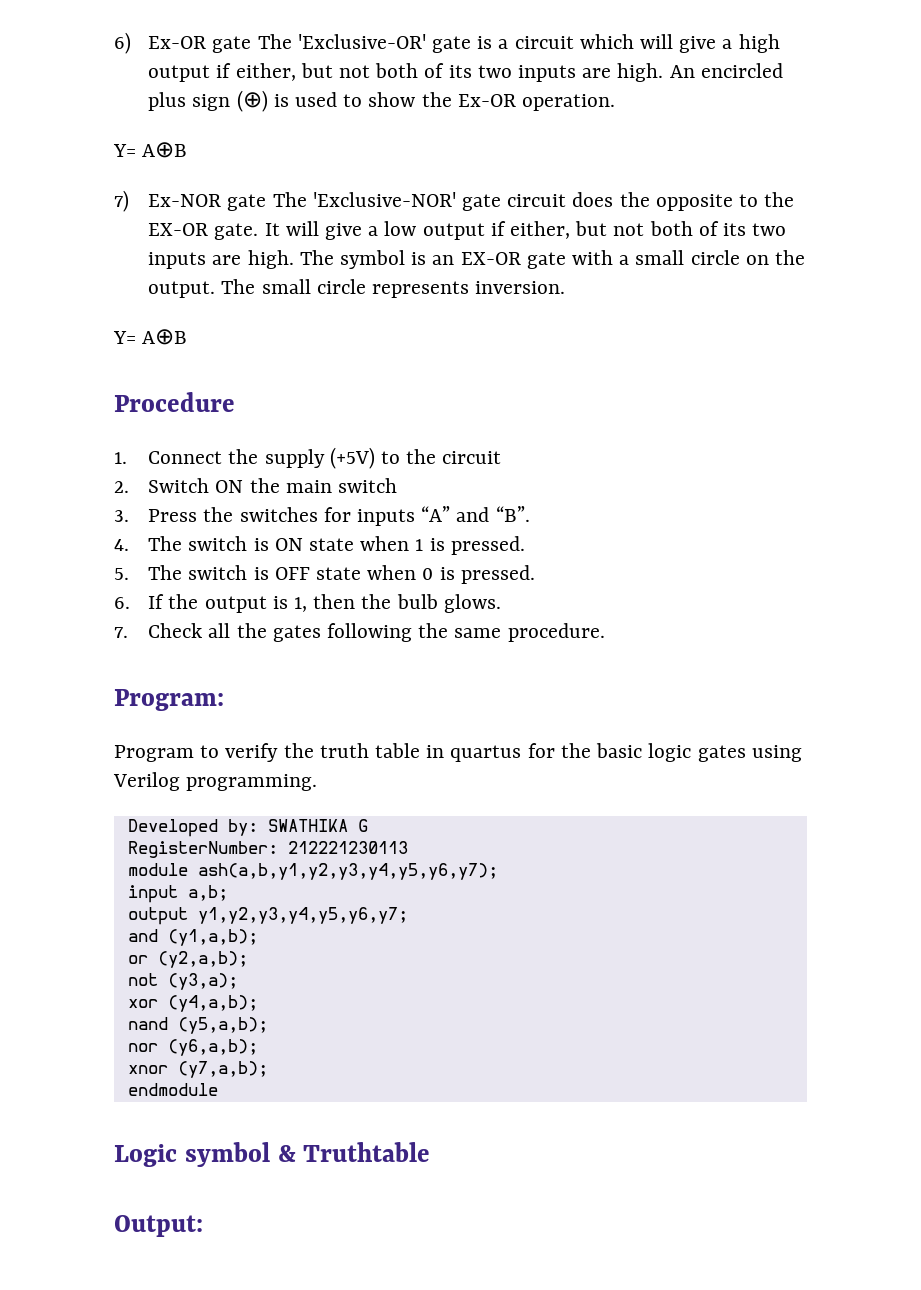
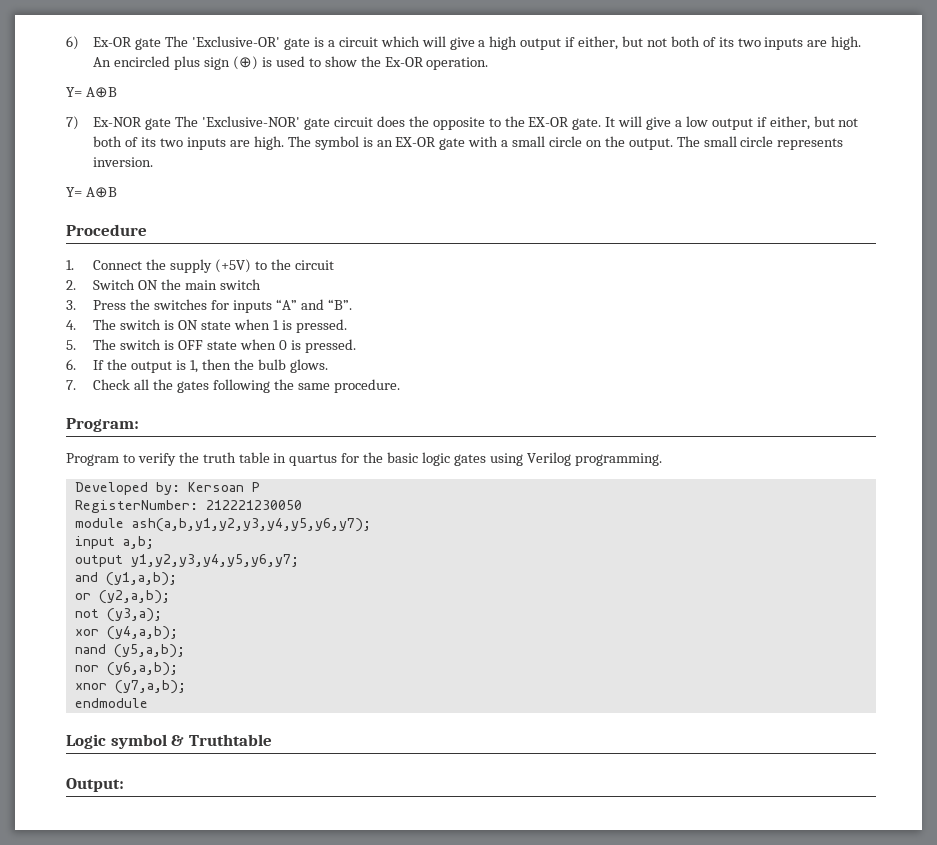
- Developed by: SWATHIKA G
+ Developed by: Kersoan P
- RegisterNumber: 212221230113
+ RegisterNumber: 212221230050

